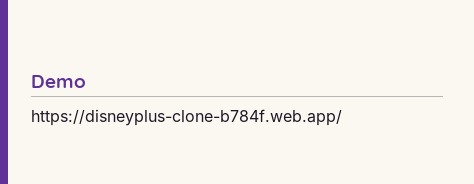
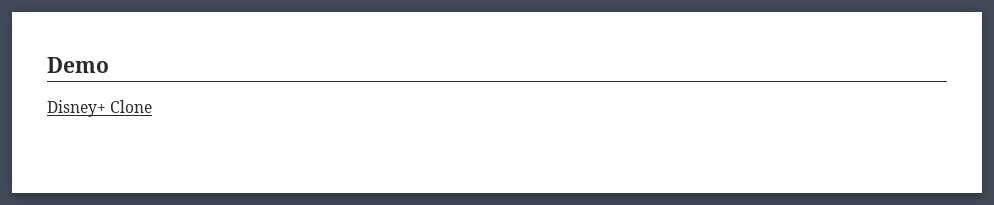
- https://disneyplus-clone-b784f.web.app/
+ Disney+ Clone

